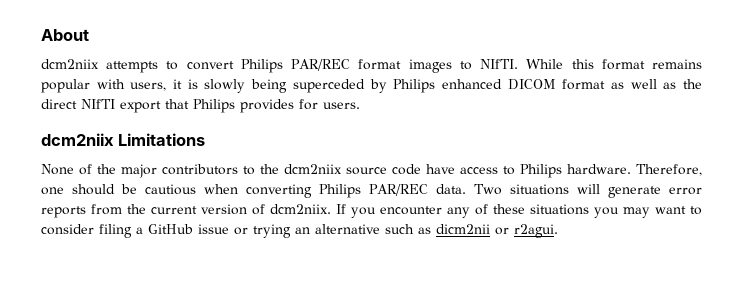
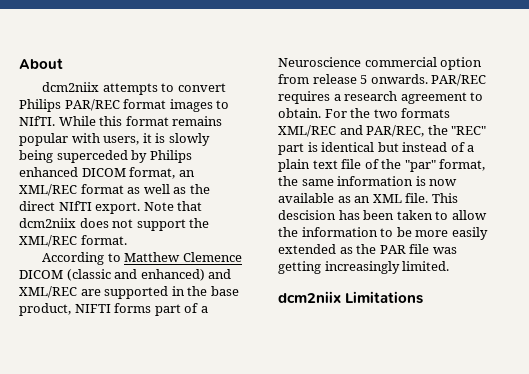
- While this format remains popular with users, it is slowly being superceded by Philips enhanced DICOM format as well as the direct NIfTI export that Philips provides for users.
+ While this format remains popular with users, it is slowly being superceded by Philips enhanced DICOM format, an XML/REC format as well as the direct NIfTI export. Note that dcm2niix does not support the XML/REC format.
+ According to Matthew Clemence DICOM (classic and enhanced) and XML/REC are supported in the base product, NIFTI forms part of a Neuroscience commercial option from release 5 onwards. PAR/REC requires a research agreement to obtain. For the two formats XML/REC and PAR/REC, the "REC" part is identical but instead of a plain text file of the "par" format, the same information is now available as an XML file. This descision has been taken to allow the information to be more easily extended as the PAR file was getting increasingly limited.
  dcm2niix Limitations
- None of the major contributors to the dcm2niix source code have access to Philips hardware. Therefore, one should be cautious when converting Philips PAR/REC data. Two situations will generate error reports from the current version of dcm2niix. If you encounter any of these situations you may want to consider filing a GitHub issue or trying an alternative such as dicm2nii or r2agui.

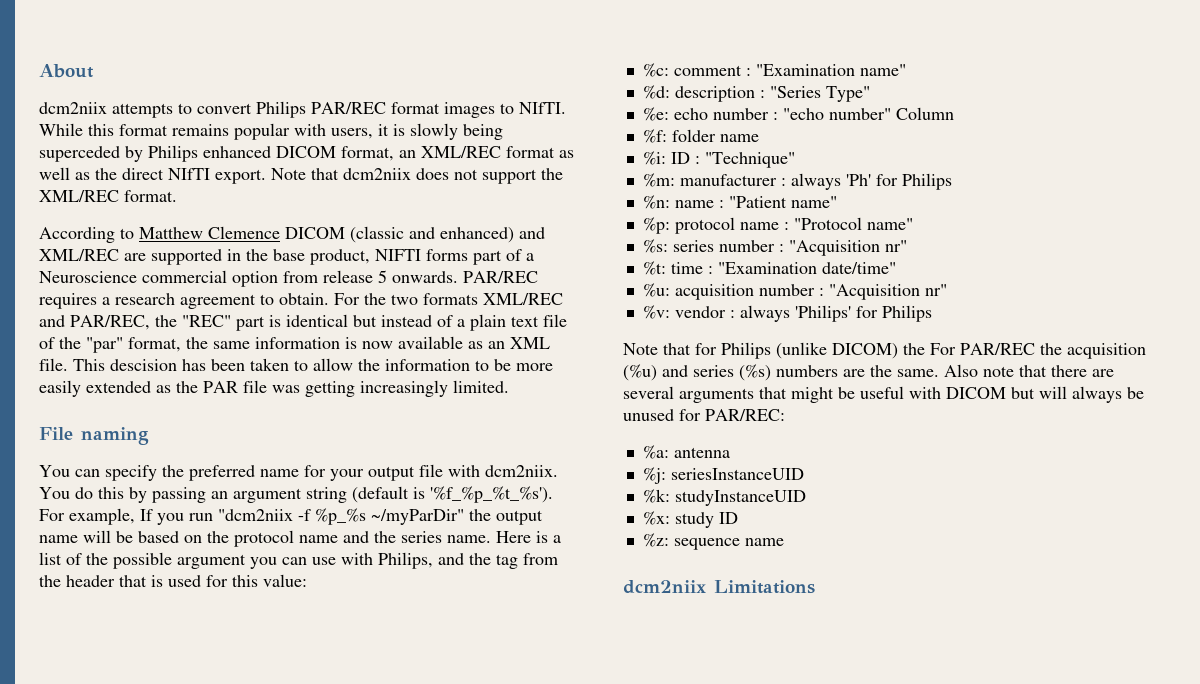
+ File naming
+ You can specify the preferred name for your output file with dcm2niix. You do this by passing an argument string (default is '%f_%p_%t_%s'). For example, If you run "dcm2niix -f %p_%s ~/myParDir" the output name will be based on the protocol name and the series name. Here is a list of the possible argument you can use with Philips, and the tag from the header that is used for this value:
+ %c: comment : "Examination name"
+ %d: description : "Series Type"
+ %e: echo number : "echo number" Column
+ %f: folder name
+ %i: ID : "Technique"
+ %m: manufacturer : always 'Ph' for Philips
+ %n: name : "Patient name"
+ %p: protocol name : "Protocol name"
+ %s: series number : "Acquisition nr"
+ %t: time : "Examination date/time"
+ %u: acquisition number : "Acquisition nr"
+ %v: vendor : always 'Philips' for Philips
+ Note that for Philips (unlike DICOM) the For PAR/REC the acquisition (%u) and series (%s) numbers are the same. Also note that there are several arguments that might be useful with DICOM but will always be unused for PAR/REC:
+ %a: antenna
+ %j: seriesInstanceUID
+ %k: studyInstanceUID
+ %x: study ID
+ %z: sequence name

